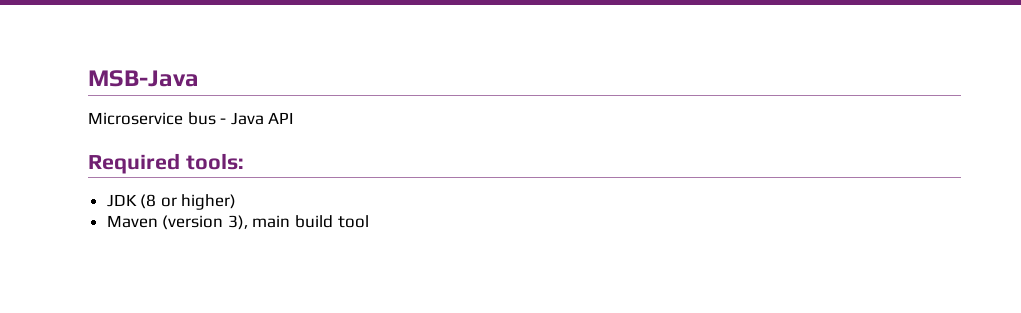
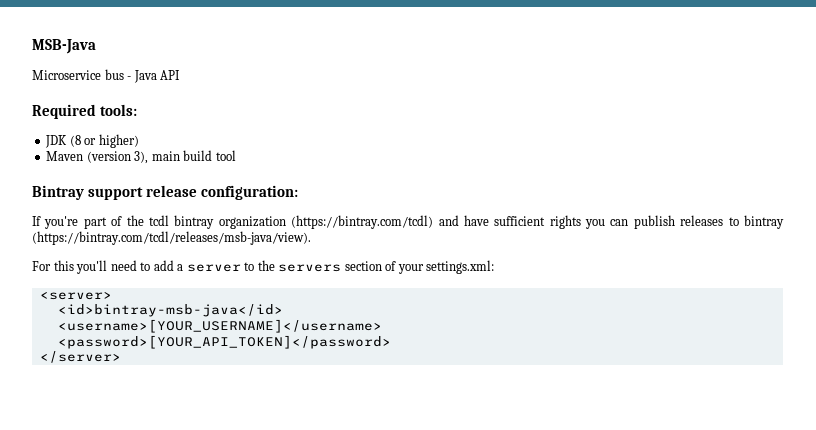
+ Bintray support release configuration:
+ If you're part of the tcdl bintray organization (https://bintray.com/tcdl) and have sufficient rights you can publish releases to bintray (https://bintray.com/tcdl/releases/msb-java/view).
+ For this you'll need to add a server to the servers section of your settings.xml:
+ <server>
+ <id>bintray-msb-java</id>
+ <username>[YOUR_USERNAME]</username>
+ <password>[YOUR_API_TOKEN]</password>
+ </server>

